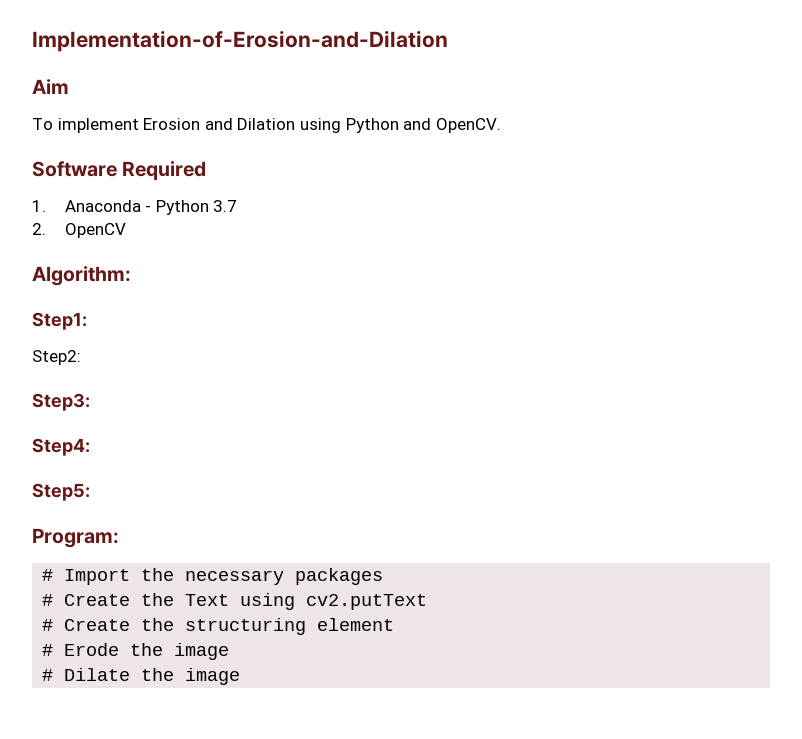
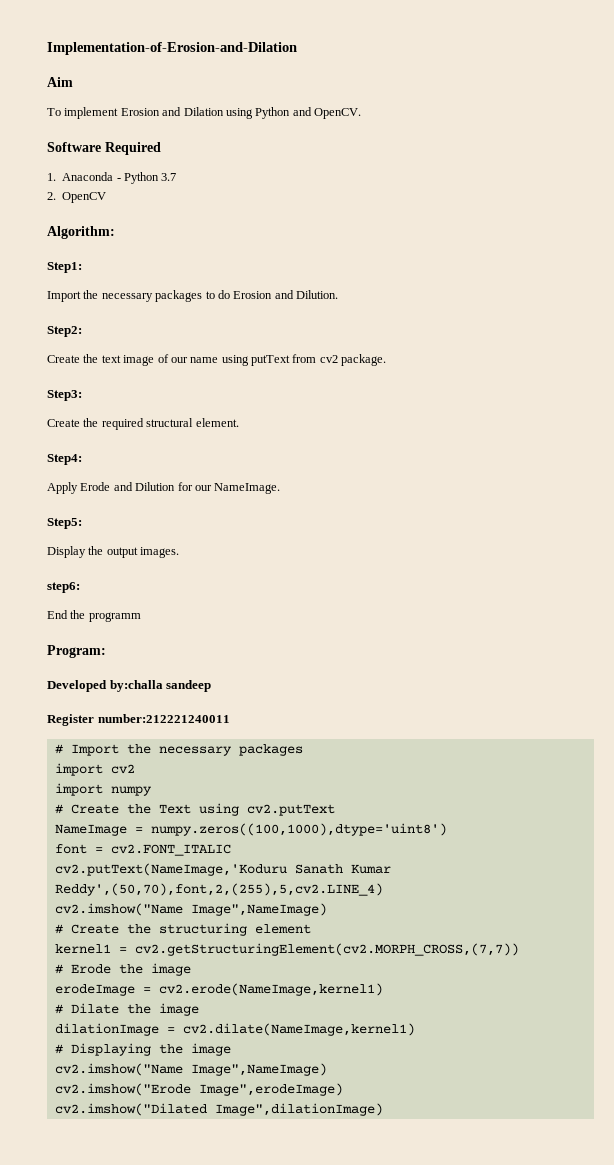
+ Import the necessary packages to do Erosion and Dilution.
  Step2:
+ Create the text image of our name using putText from cv2 package.
  Step3:
+ Create the required structural element.
  Step4:
+ Apply Erode and Dilution for our NameImage.
  Step5:
+ Display the output images.
+ step6:
+ End the programm
  Program:
+ Developed by:challa sandeep
+ Register number:212221240011
+ import cv2
+ import numpy
+ NameImage = numpy.zeros((100,1000),dtype='uint8')
+ font = cv2.FONT_ITALIC
+ cv2.putText(NameImage,'Koduru Sanath Kumar Reddy',(50,70),font,2,(255),5,cv2.LINE_4)
+ cv2.imshow("Name Image",NameImage)
+ kernel1 = cv2.getStructuringElement(cv2.MORPH_CROSS,(7,7))
+ erodeImage = cv2.erode(NameImage,kernel1)
+ dilationImage = cv2.dilate(NameImage,kernel1)
+ # Displaying the image
+ cv2.imshow("Name Image",NameImage)
+ cv2.imshow("Erode Image",erodeImage)
+ cv2.imshow("Dilated Image",dilationImage)

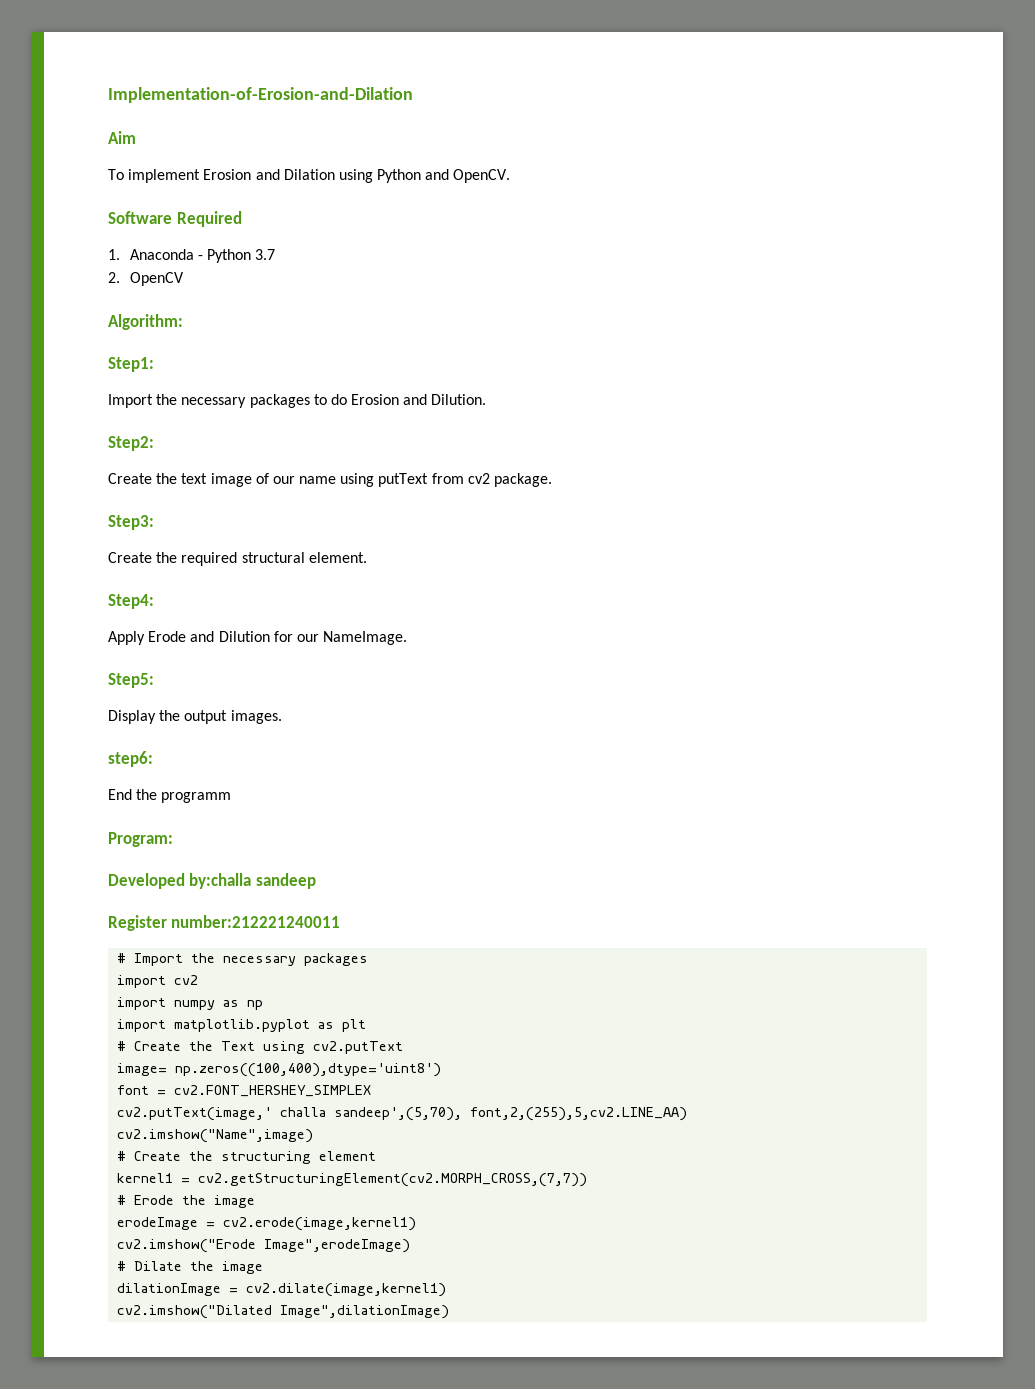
- import numpy
+ import numpy as np
+ import matplotlib.pyplot as plt
- NameImage = numpy.zeros((100,1000),dtype='uint8')
+ image= np.zeros((100,400),dtype='uint8')
- font = cv2.FONT_ITALIC
- cv2.putText(NameImage,'Koduru Sanath Kumar Reddy',(50,70),font,2,(255),5,cv2.LINE_4)
- cv2.imshow("Name Image",NameImage)
+ font = cv2.FONT_HERSHEY_SIMPLEX
+ cv2.putText(image,' challa sandeep',(5,70), font,2,(255),5,cv2.LINE_AA)
+ cv2.imshow("Name",image)
- erodeImage = cv2.erode(NameImage,kernel1)
+ erodeImage = cv2.erode(image,kernel1)
+ cv2.imshow("Erode Image",erodeImage)
- dilationImage = cv2.dilate(NameImage,kernel1)
- # Displaying the image
- cv2.imshow("Name Image",NameImage)
- cv2.imshow("Erode Image",erodeImage)
+ dilationImage = cv2.dilate(image,kernel1)

